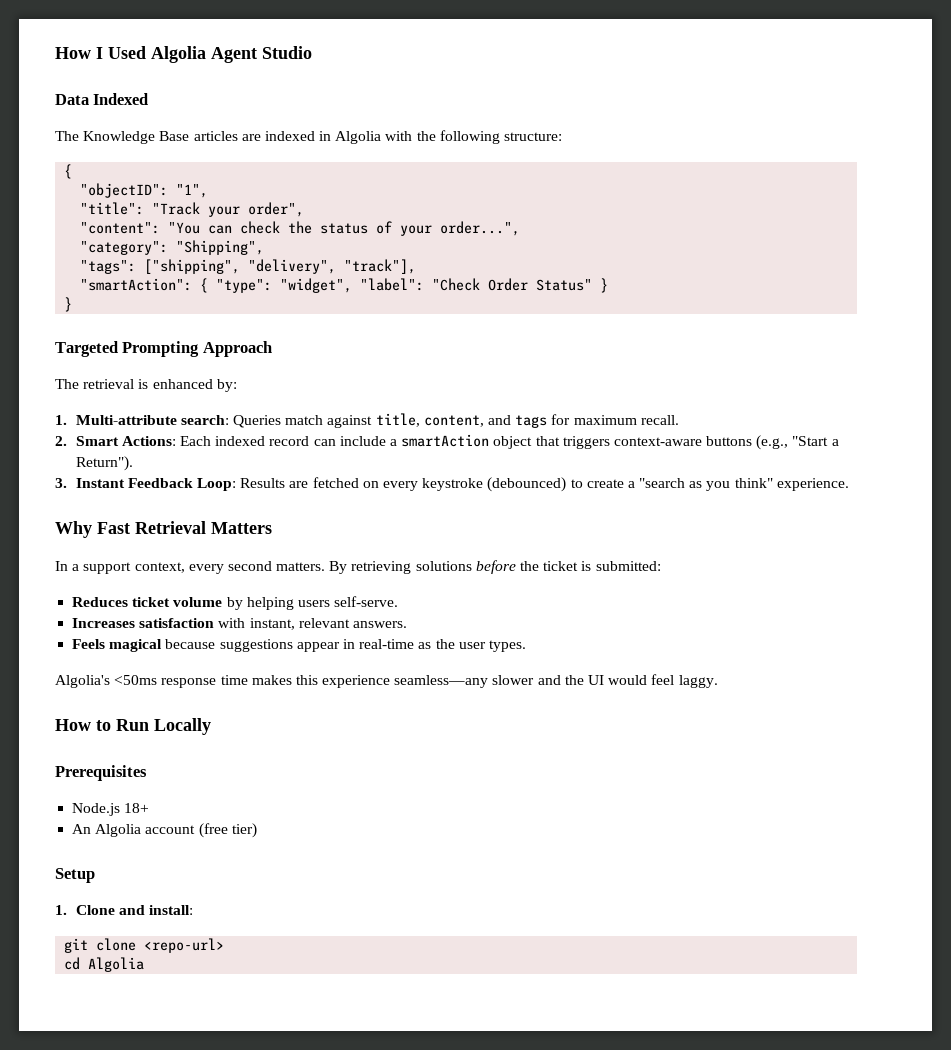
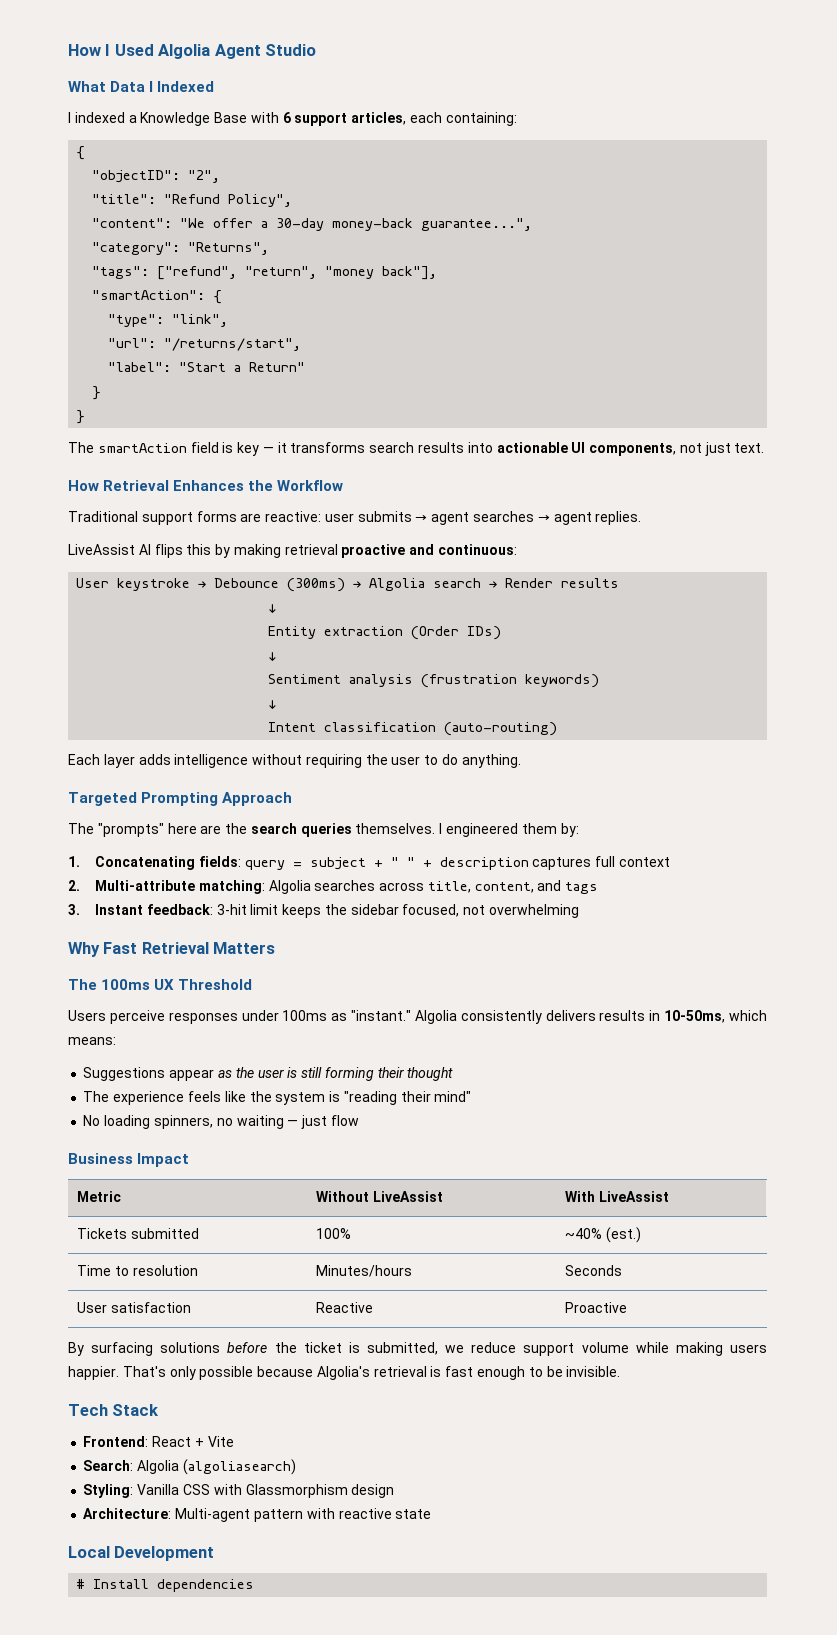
- Data Indexed
- The Knowledge Base articles are indexed in Algolia with the following structure:
+ What Data I Indexed
+ I indexed a Knowledge Base with 6 support articles, each containing:
- "objectID": "1",
+ "objectID": "2",
- "title": "Track your order",
- "content": "You can check the status of your order...",
+ "title": "Refund Policy",
+ "content": "We offer a 30-day money-back guarantee...",
- "category": "Shipping",
+ "category": "Returns",
- "tags": ["shipping", "delivery", "track"],
- "smartAction": { "type": "widget", "label": "Check Order Status" }
+ "tags": ["refund", "return", "money back"],
+ "smartAction": {
+ "type": "link",
+ "url": "/returns/start",
+ "label": "Start a Return"
  }
+ }
+ The smartAction field is key — it transforms search results into actionable UI components, not just text.
+ How Retrieval Enhances the Workflow
+ Traditional support forms are reactive: user submits → agent searches → agent replies.
+ LiveAssist AI flips this by making retrieval proactive and continuous:
+ User keystroke → Debounce (300ms) → Algolia search → Render results
+ ↓
+ Entity extraction (Order IDs)
+ ↓
+ Sentiment analysis (frustration keywords)
+ ↓
+ Intent classification (auto-routing)
+ Each layer adds intelligence without requiring the user to do anything.
  Targeted Prompting Approach
- The retrieval is enhanced by:
- 1. Multi-attribute search: Queries match against title, content, and tags for maximum recall.
- 2. Smart Actions: Each indexed record can include a smartAction object that triggers context-aware buttons (e.g., "Start a Return").
- 3. Instant Feedback Loop: Results are fetched on every keystroke (debounced) to create a "search as you think" experience.
+ The "prompts" here are the search queries themselves. I engineered them by:
+ 1. Concatenating fields: query = subject + " " + description captures full context
+ 2. Multi-attribute matching: Algolia searches across title, content, and tags
+ 3. Instant feedback: 3-hit limit keeps the sidebar focused, not overwhelming
  Why Fast Retrieval Matters
- In a support context, every second matters. By retrieving solutions before the ticket is submitted:
- Reduces ticket volume by helping users self-serve.
- Increases satisfaction with instant, relevant answers.
- Feels magical because suggestions appear in real-time as the user types.
- Algolia's <50ms response time makes this experience seamless—any slower and the UI would feel laggy.
- How to Run Locally
- Prerequisites
- Node.js 18+
- An Algolia account (free tier)
- Setup
- 1. Clone and install:
- git clone <repo-url>
- cd Algolia
+ The 100ms UX Threshold
+ Users perceive responses under 100ms as "instant." Algolia consistently delivers results in 10-50ms, which means:
+ Suggestions appear as the user is still forming their thought
+ The experience feels like the system is "reading their mind"
+ No loading spinners, no waiting — just flow
+ Business Impact
+ Metric | Without LiveAssist | With LiveAssist
+ Tickets submitted | 100% | ~40% (est.)
+ Time to resolution | Minutes/hours | Seconds
+ User satisfaction | Reactive | Proactive
+ By surfacing solutions before the ticket is submitted, we reduce support volume while making users happier. That's only possible because Algolia's retrieval is fast enough to be invisible.
+ Tech Stack
+ Frontend: React + Vite
+ Search: Algolia (algoliasearch)
+ Styling: Vanilla CSS with Glassmorphism design
+ Architecture: Multi-agent pattern with reactive state
+ Local Development
+ # Install dependencies

